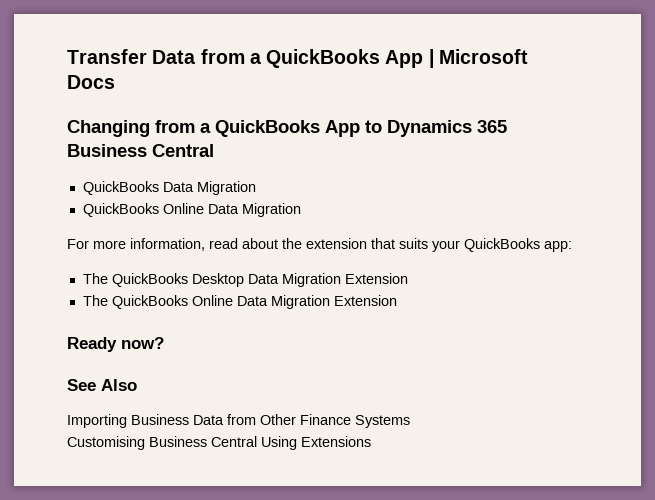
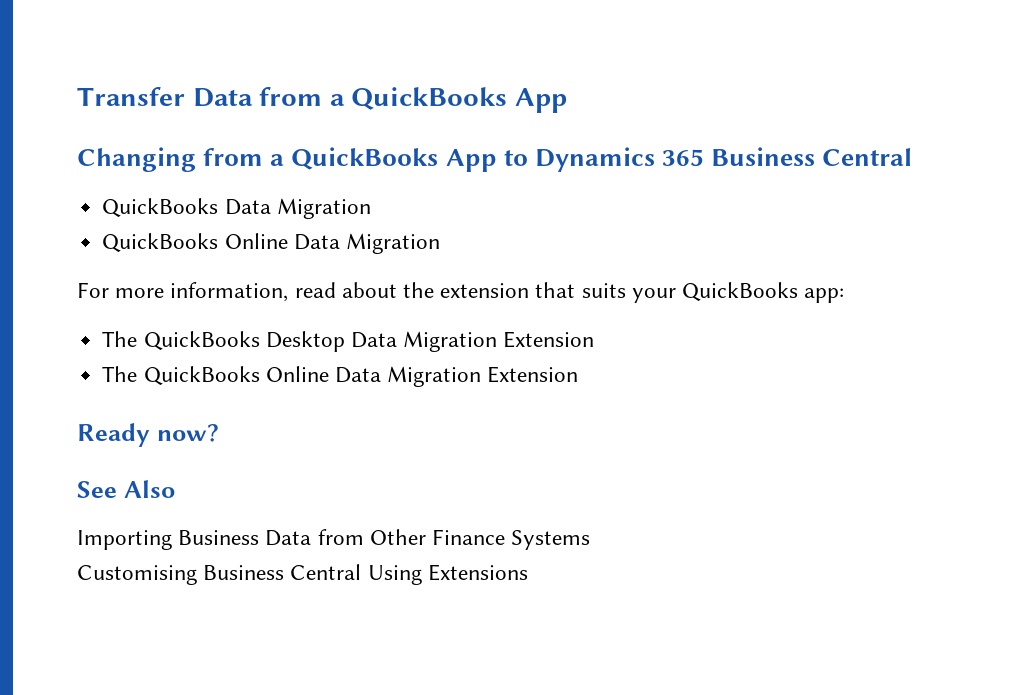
- Transfer Data from a QuickBooks App | Microsoft Docs
+ Transfer Data from a QuickBooks App

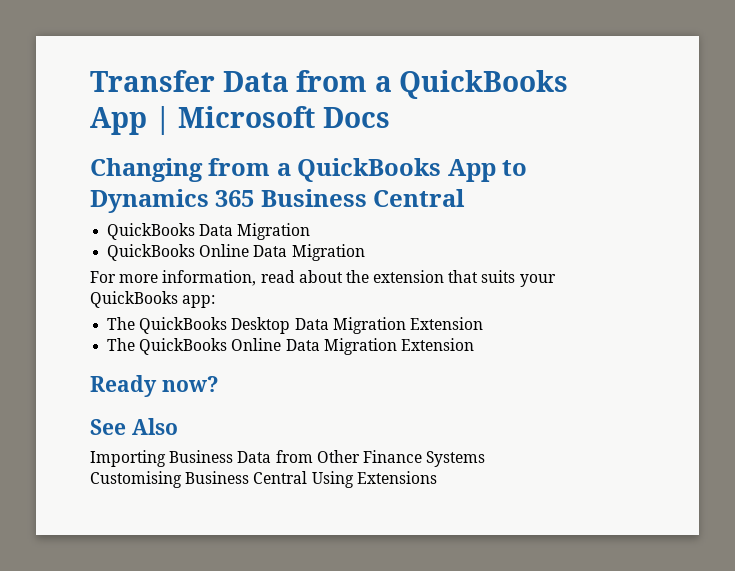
- Transfer Data from a QuickBooks App
+ Transfer Data from a QuickBooks App | Microsoft Docs

